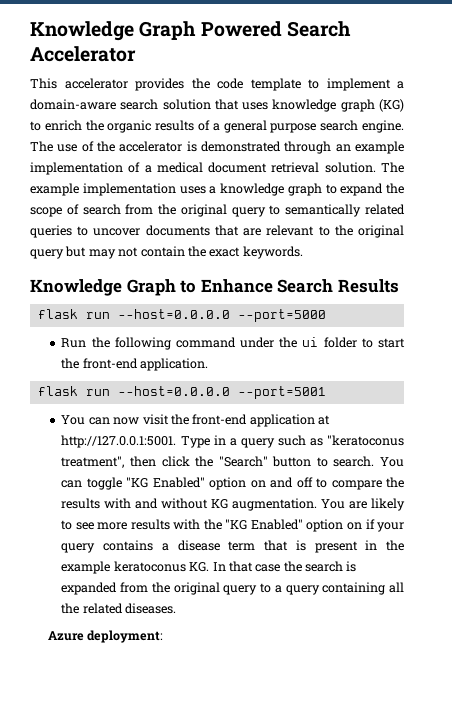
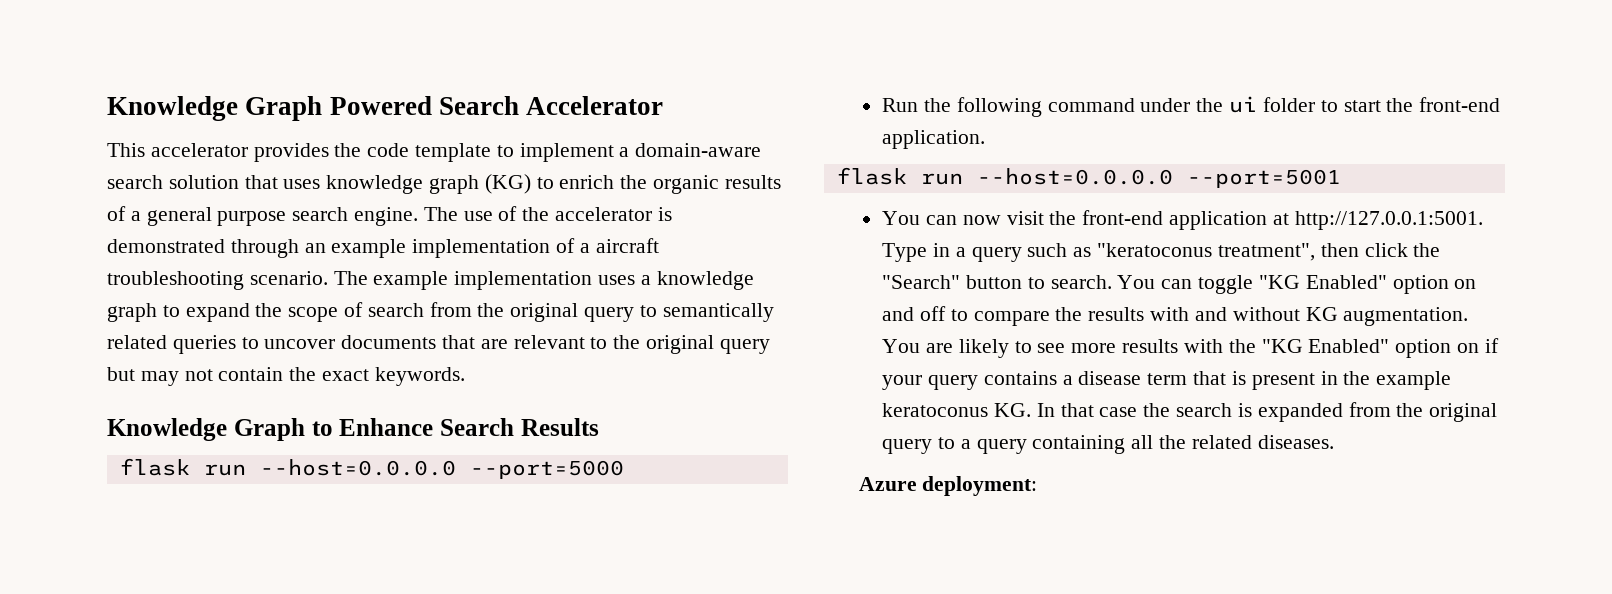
- The use of the accelerator is demonstrated through an example implementation of a medical document retrieval solution.
+ The use of the accelerator is demonstrated through an example implementation of a aircraft troubleshooting scenario.

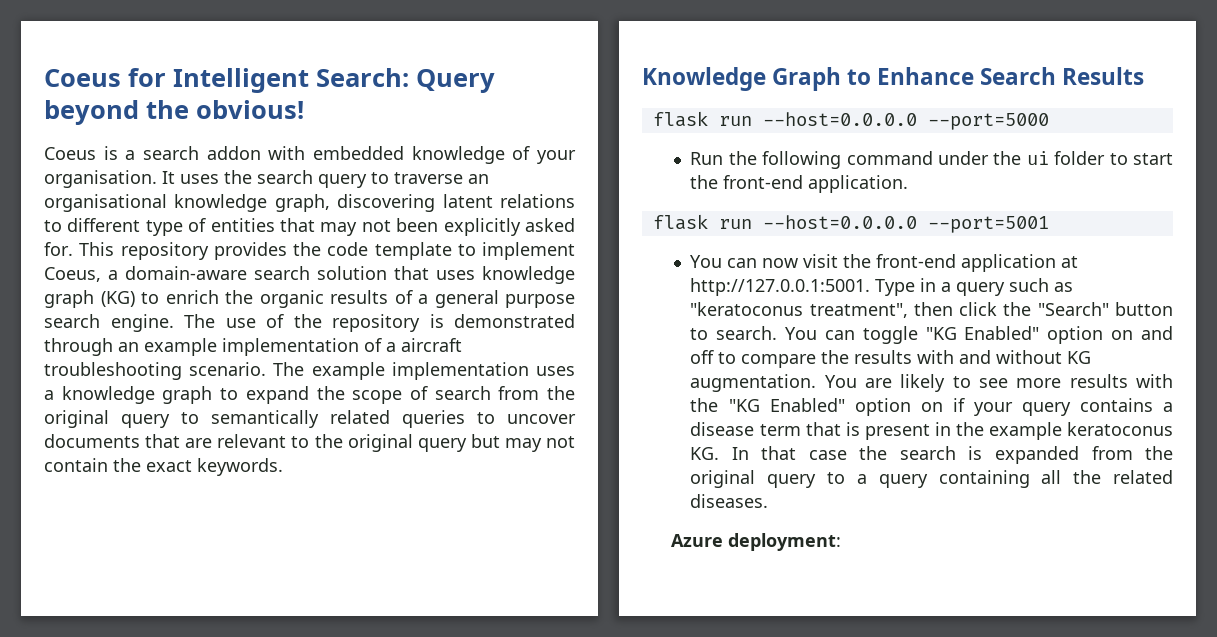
- Knowledge Graph Powered Search Accelerator
- This accelerator provides the code template to implement a domain-aware search solution that uses knowledge graph (KG) to enrich the organic results of a general purpose search engine.
+ Coeus for Intelligent Search: Query beyond the obvious!
+ Coeus is a search addon with embedded knowledge of your organisation. It uses the search query to traverse an organisational knowledge graph, discovering latent relations to different type of entities that may not been explicitly asked for. This repository provides the code template to implement Coeus, a domain-aware search solution that uses knowledge graph (KG) to enrich the organic results of a general purpose search engine.
- The use of the accelerator is demonstrated through an example implementation of a aircraft troubleshooting scenario.
+ The use of the repository is demonstrated through an example implementation of a aircraft troubleshooting scenario.

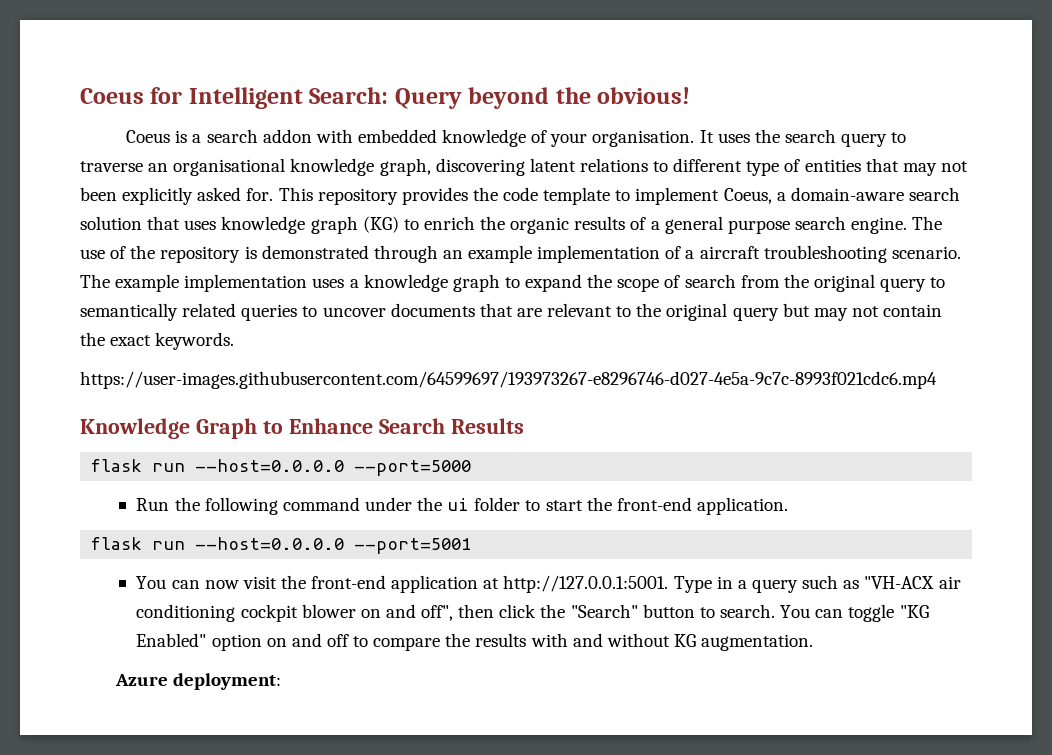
+ https://user-images.githubusercontent.com/64599697/193973267-e8296746-d027-4e5a-9c7c-8993f021cdc6.mp4
- You can now visit the front-end application at http://127.0.0.1:5001. Type in a query such as "keratoconus treatment", then click the "Search" button to search.
+ You can now visit the front-end application at http://127.0.0.1:5001. Type in a query such as "VH-ACX air conditioning cockpit blower on and off", then click the "Search" button to search.
- You are likely to see more results with the "KG Enabled" option on if your query contains a disease term that is present in the example keratoconus KG. In that case the search is expanded from the original query to a query containing all the related diseases.

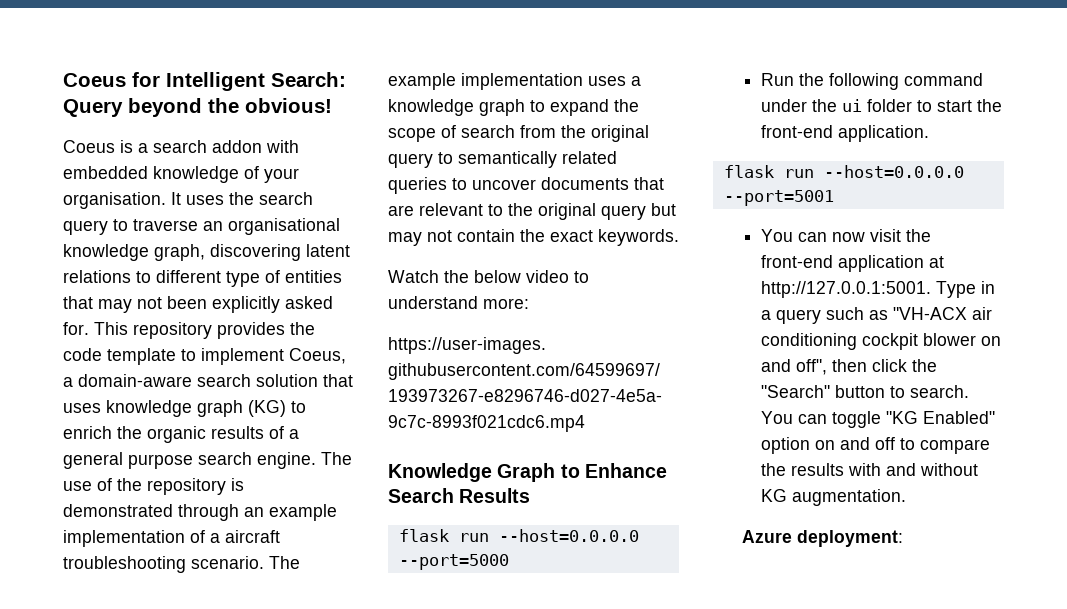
+ Watch the below video to understand more:

